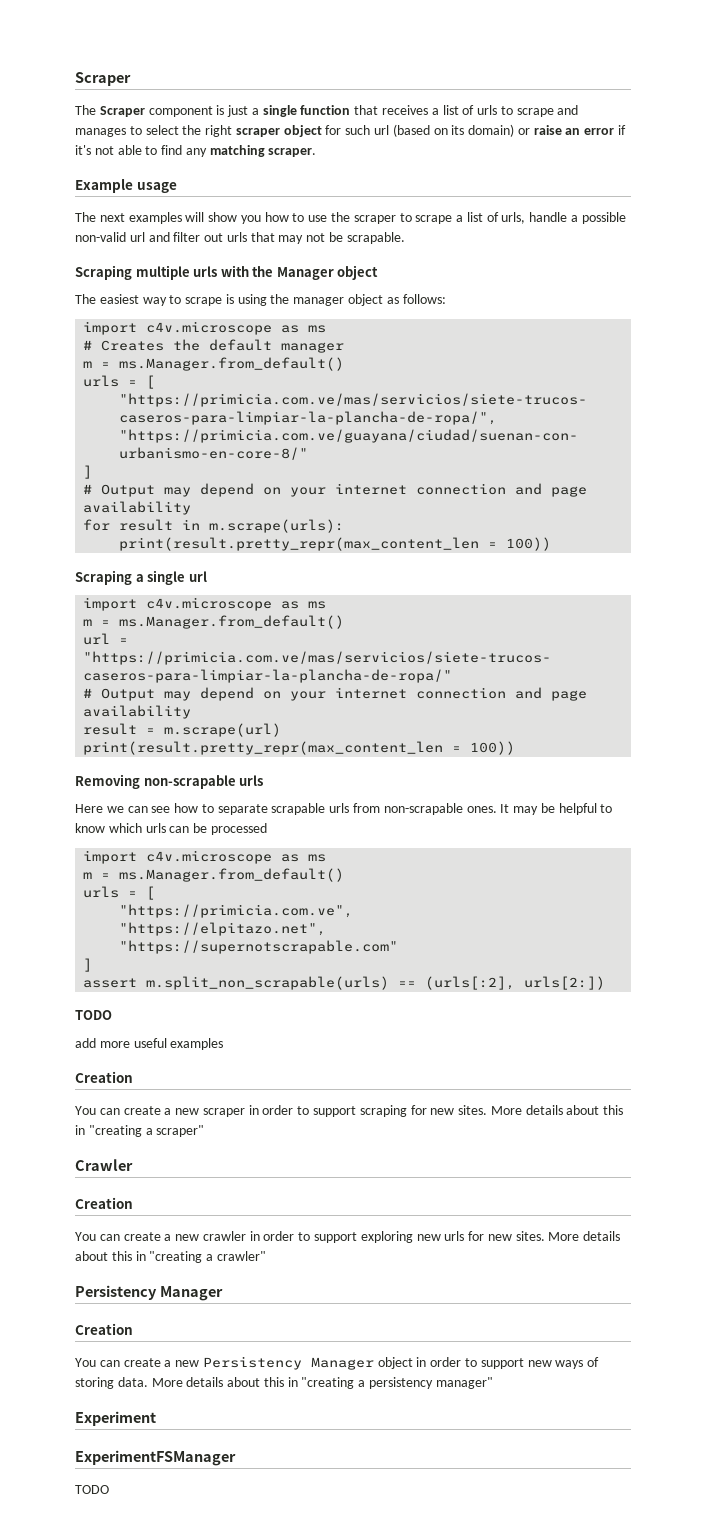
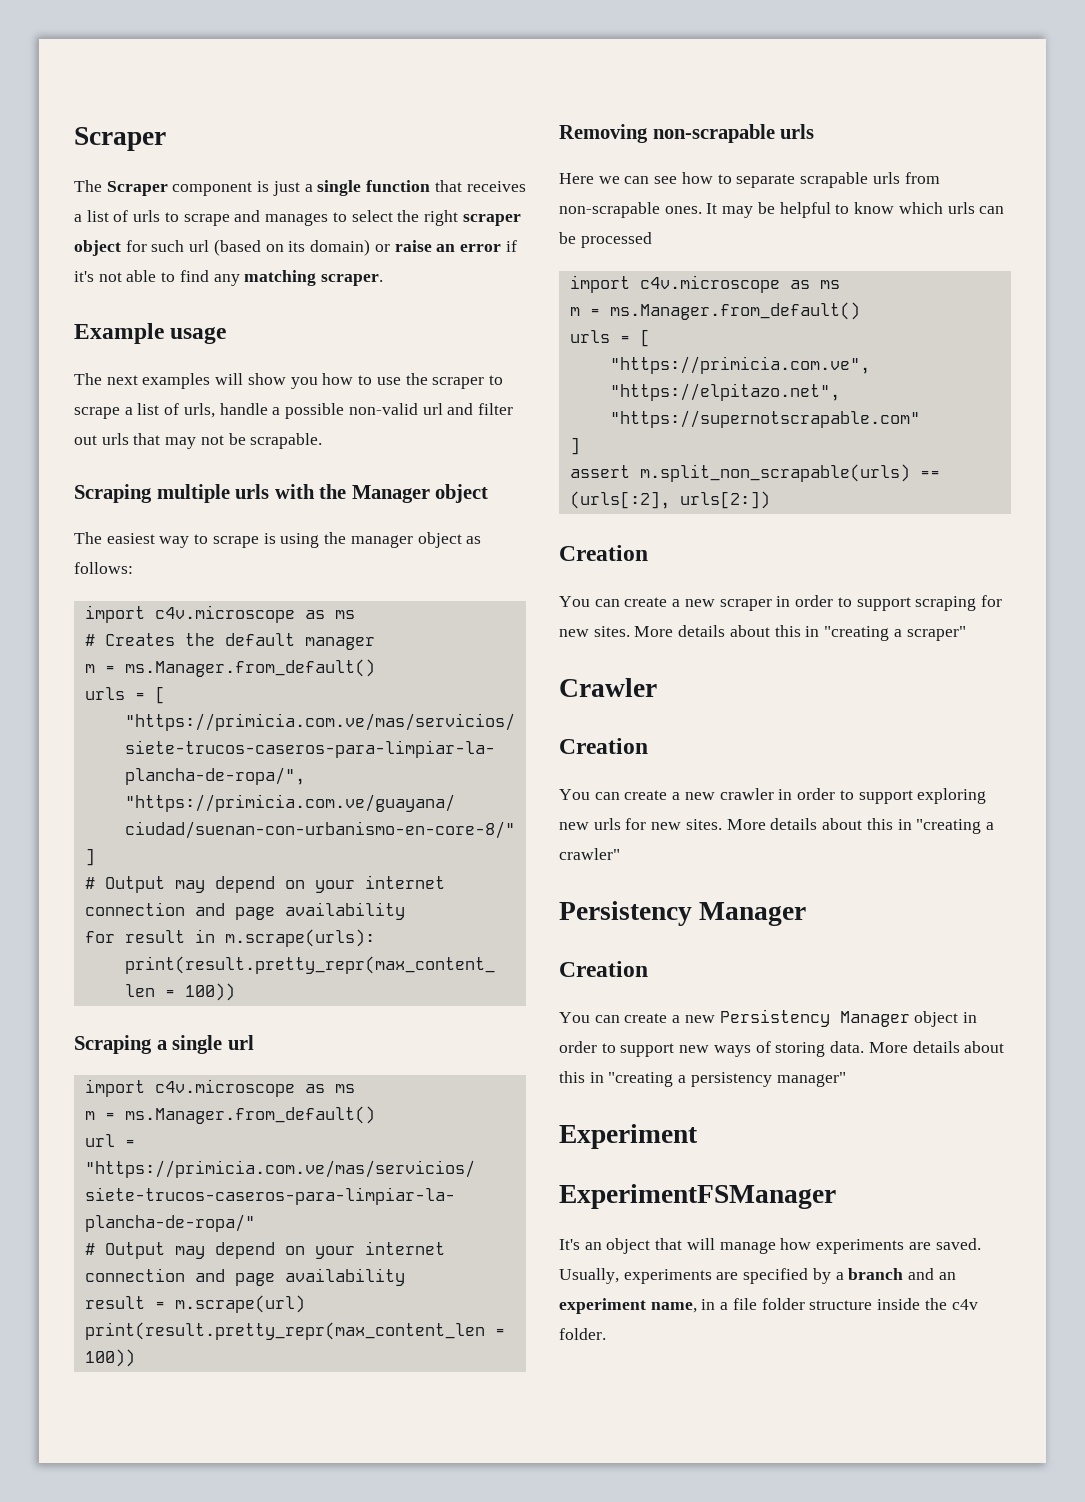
  assert m.split_non_scrapable(urls) == (urls[:2], urls[2:])
- TODO
- add more useful examples
  ExperimentFSManager
- TODO
+ It's an object that will manage how experiments are saved. Usually, experiments are specified by a branch and an experiment name, in a file folder structure inside the c4v folder.

